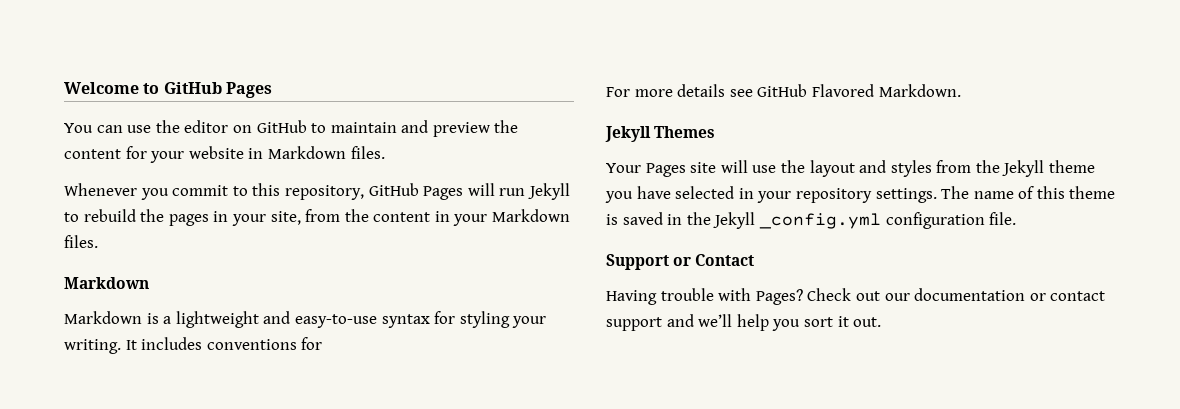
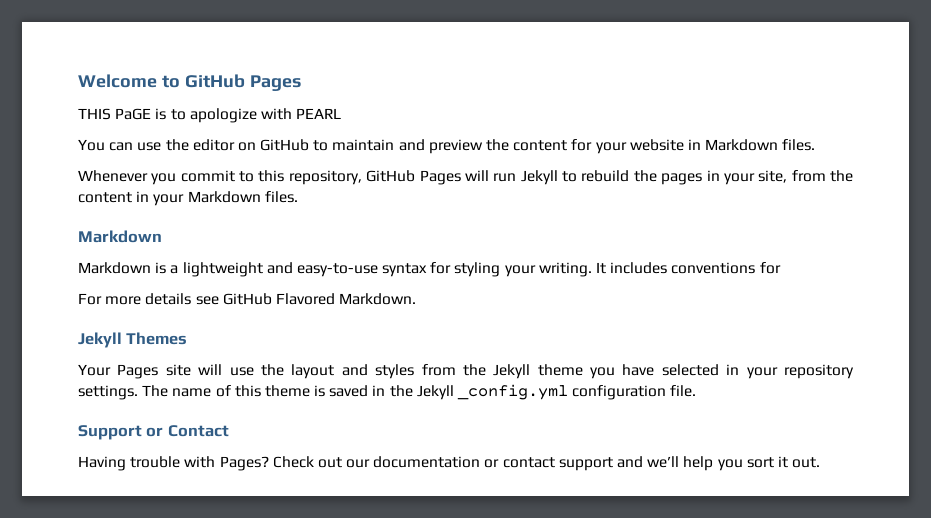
+ THIS PaGE is to apologize with PEARL

